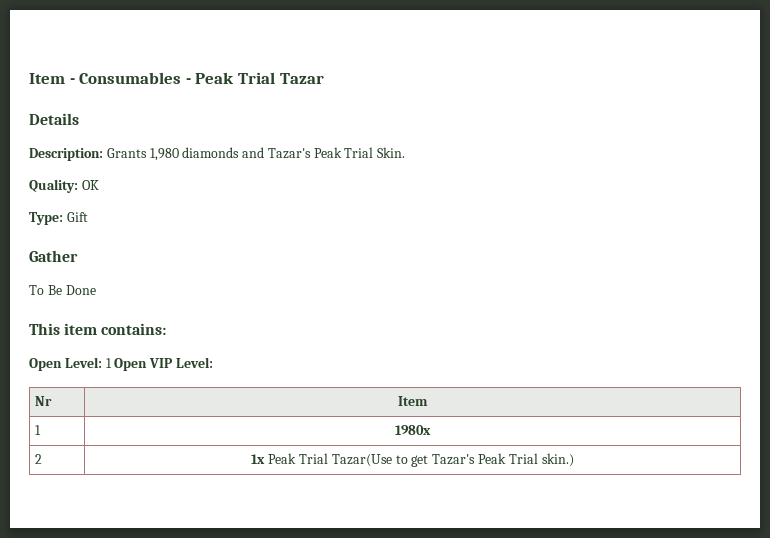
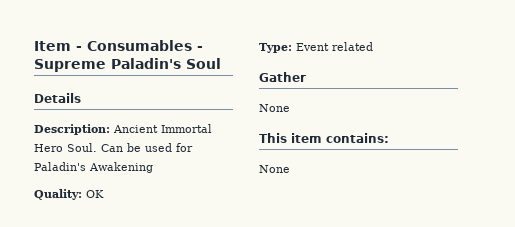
- Item - Consumables - Peak Trial Tazar
+ Item - Consumables - Supreme Paladin's Soul
- Description: Grants 1,980 diamonds and Tazar's Peak Trial Skin.
+ Description: Ancient Immortal Hero Soul. Can be used for Paladin's Awakening
- Type: Gift
+ Type: Event related
  Gather
- To Be Done
+ None
  This item contains:
- Open Level: 1 Open VIP Level:
- Nr | Item
- 1 | 1980x
- 2 | 1x Peak Trial Tazar(Use to get Tazar's Peak Trial skin.)
+ None

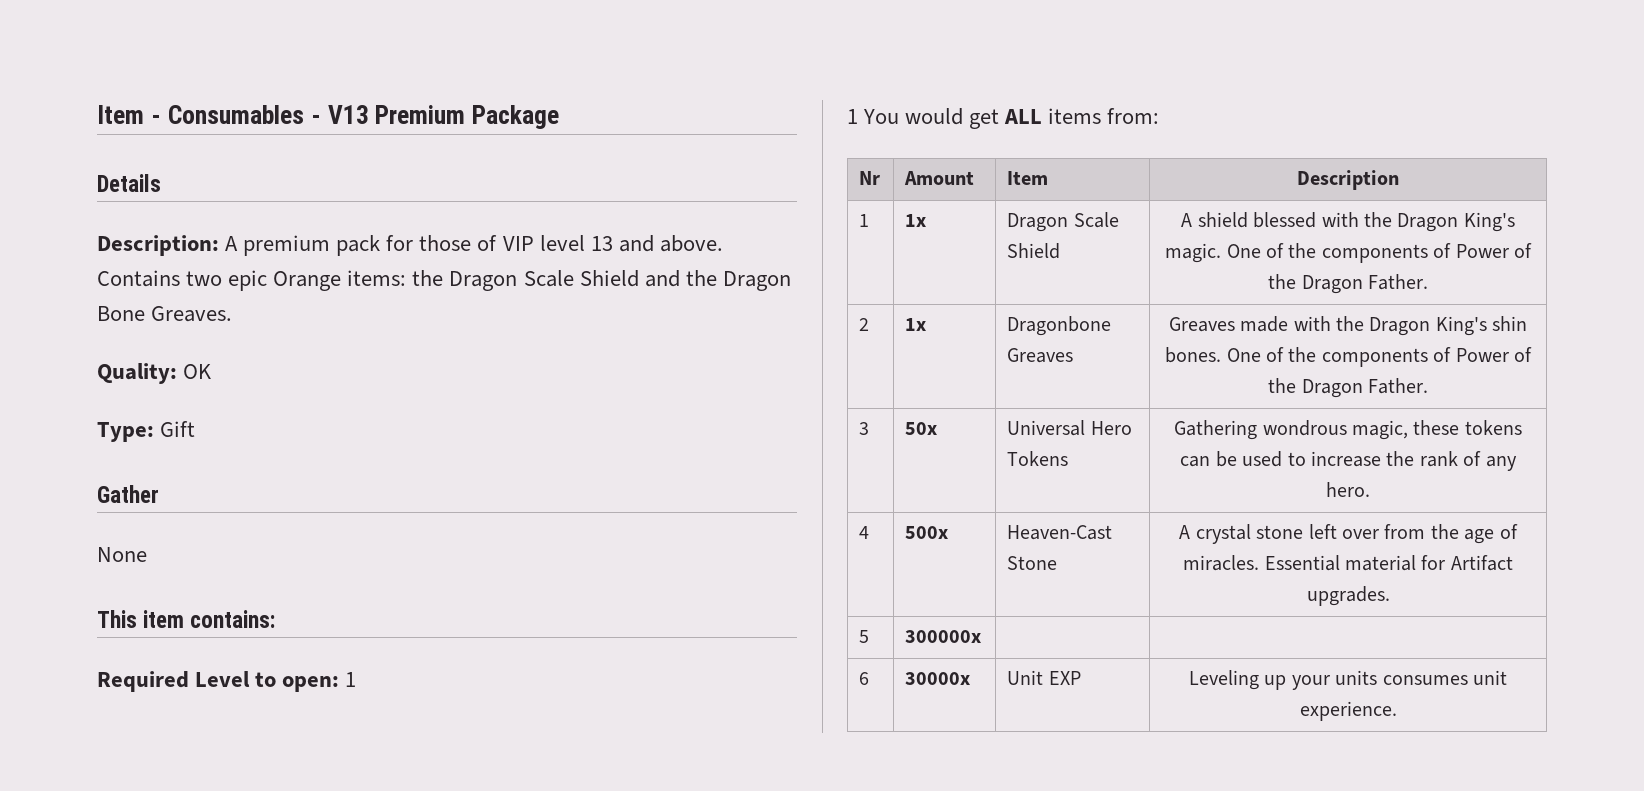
- Item - Consumables - Supreme Paladin's Soul
+ Item - Consumables - V13 Premium Package
- Description: Ancient Immortal Hero Soul. Can be used for Paladin's Awakening
+ Description: A premium pack for those of VIP level 13 and above. Contains two epic Orange items: the Dragon Scale Shield and the Dragon Bone Greaves.
- Type: Event related
+ Type: Gift
  This item contains:
- None
+ Required Level to open: 1
+ 1 You would get ALL items from:
+ Nr | Amount | Item | Description
+ 1 | 1x | Dragon Scale Shield | A shield blessed with the Dragon King's magic. One of the components of Power of the Dragon Father.
+ 2 | 1x | Dragonbone Greaves | Greaves made with the Dragon King's shin bones. One of the components of Power of the Dragon Father.
+ 3 | 50x | Universal Hero Tokens | Gathering wondrous magic, these tokens can be used to increase the rank of any hero.
+ 4 | 500x | Heaven-Cast Stone | A crystal stone left over from the age of miracles. Essential material for Artifact upgrades.
+ 5 | 300000x | |
+ 6 | 30000x | Unit EXP | Leveling up your units consumes unit experience.

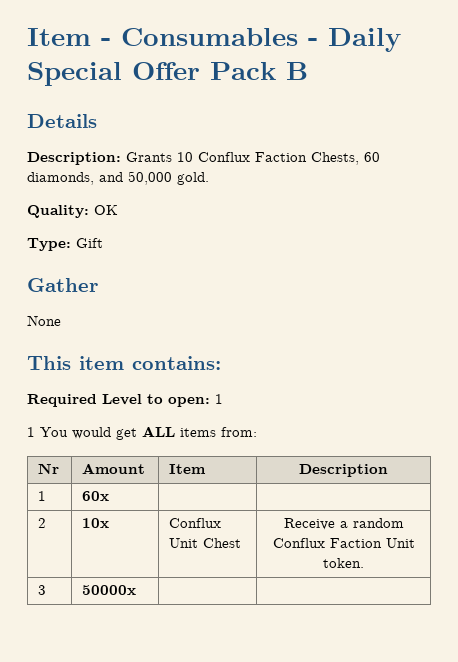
- Item - Consumables - V13 Premium Package
+ Item - Consumables - Daily Special Offer Pack B
  Details
- Description: A premium pack for those of VIP level 13 and above. Contains two epic Orange items: the Dragon Scale Shield and the Dragon Bone Greaves.
+ Description: Grants 10 Conflux Faction Chests, 60 diamonds, and 50,000 gold.
- 1 | 1x | Dragon Scale Shield | A shield blessed with the Dragon King's magic. One of the components of Power of the Dragon Father.
- 2 | 1x | Dragonbone Greaves | Greaves made with the Dragon King's shin bones. One of the components of Power of the Dragon Father.
- 3 | 50x | Universal Hero Tokens | Gathering wondrous magic, these tokens can be used to increase the rank of any hero.
- 4 | 500x | Heaven-Cast Stone | A crystal stone left over from the age of miracles. Essential material for Artifact upgrades.
- 5 | 300000x | |
- 6 | 30000x | Unit EXP | Leveling up your units consumes unit experience.
+ 1 | 60x | |
+ 2 | 10x | Conflux Unit Chest | Receive a random Conflux Faction Unit token.
+ 3 | 50000x | |

